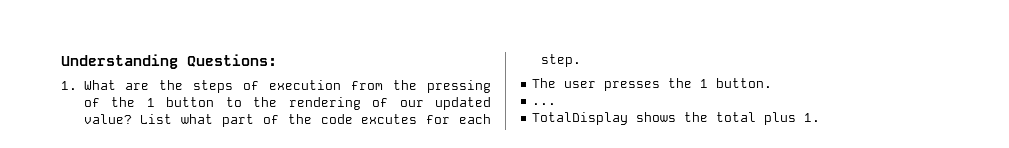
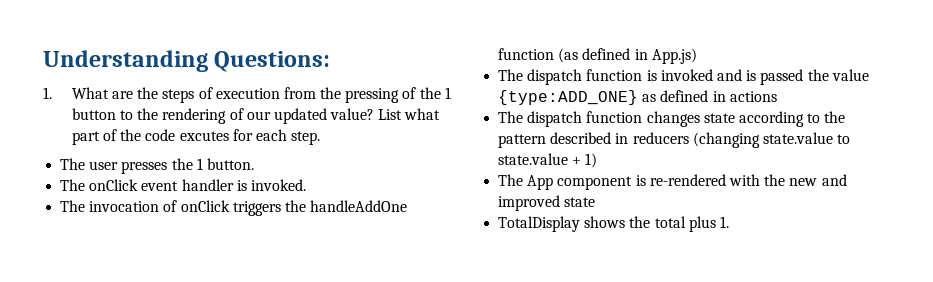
- ...
+ The onClick event handler is invoked.
+ The invocation of onClick triggers the handleAddOne function (as defined in App.js)
+ The dispatch function is invoked and is passed the value {type:ADD_ONE} as defined in actions
+ The dispatch function changes state according to the pattern described in reducers (changing state.value to state.value + 1)
+ The App component is re-rendered with the new and improved state

